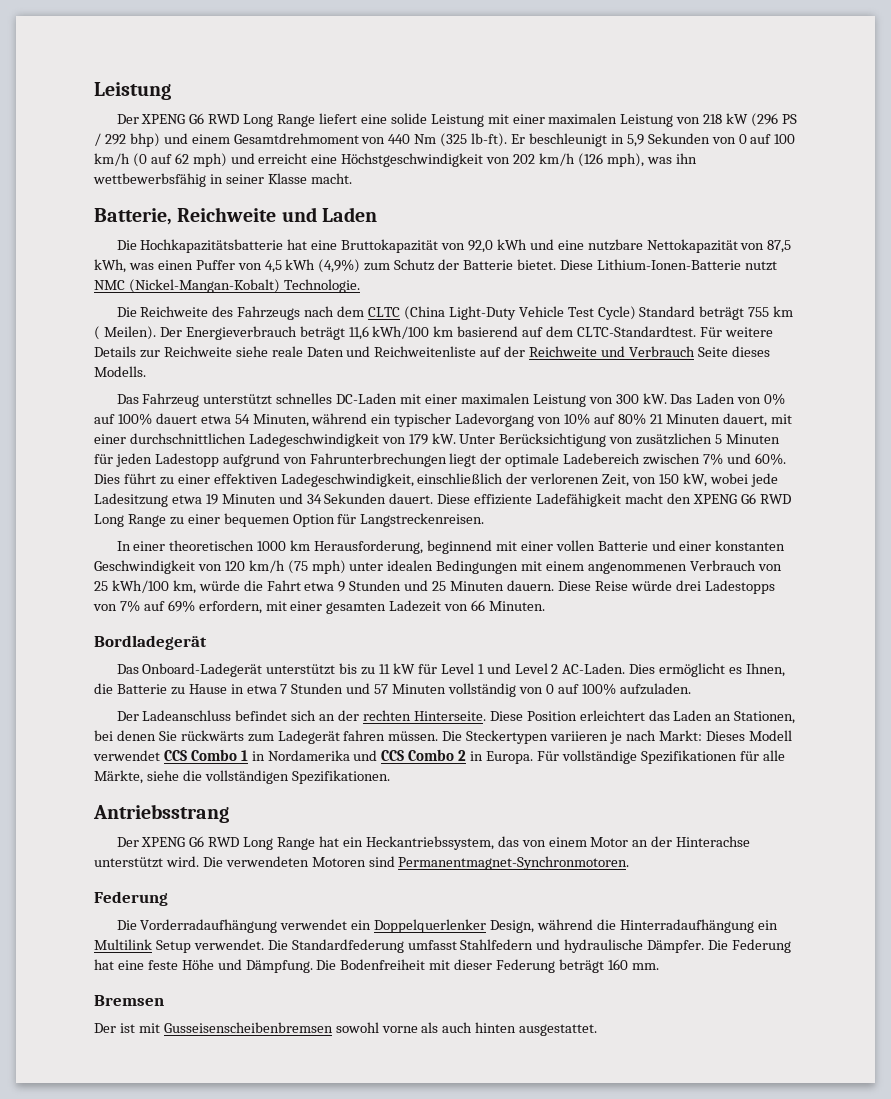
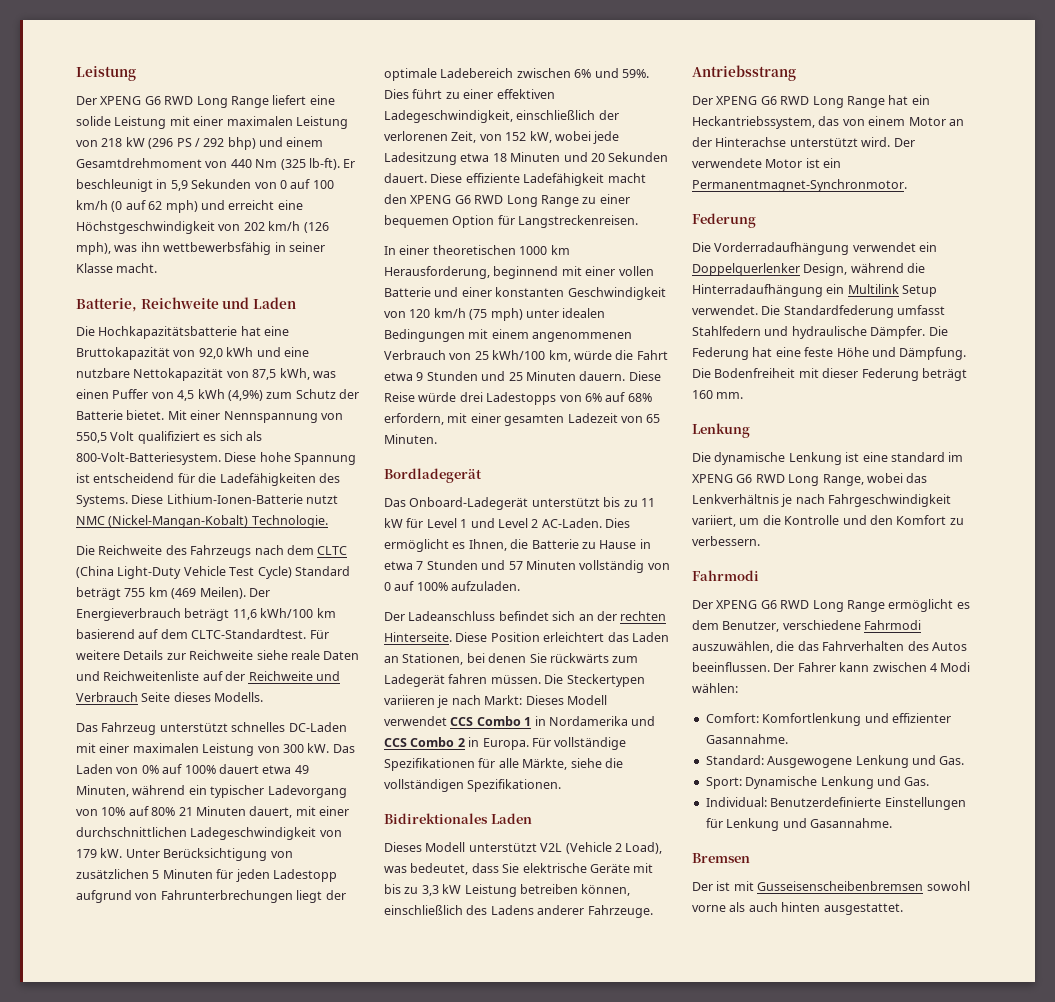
+ Mit einer Nennspannung von 550,5 Volt qualifiziert es sich als 800-Volt-Batteriesystem. Diese hohe Spannung ist entscheidend für die Ladefähigkeiten des Systems.
- Die Reichweite des Fahrzeugs nach dem CLTC (China Light-Duty Vehicle Test Cycle) Standard beträgt 755 km ( Meilen).
+ Die Reichweite des Fahrzeugs nach dem CLTC (China Light-Duty Vehicle Test Cycle) Standard beträgt 755 km (469 Meilen).
- Das Laden von 0% auf 100% dauert etwa 54 Minuten, während ein typischer Ladevorgang von 10% auf 80% 21 Minuten dauert, mit einer durchschnittlichen Ladegeschwindigkeit von 179 kW.
+ Das Laden von 0% auf 100% dauert etwa 49 Minuten, während ein typischer Ladevorgang von 10% auf 80% 21 Minuten dauert, mit einer durchschnittlichen Ladegeschwindigkeit von 179 kW.
- Unter Berücksichtigung von zusätzlichen 5 Minuten für jeden Ladestopp aufgrund von Fahrunterbrechungen liegt der optimale Ladebereich zwischen 7% und 60%.
+ Unter Berücksichtigung von zusätzlichen 5 Minuten für jeden Ladestopp aufgrund von Fahrunterbrechungen liegt der optimale Ladebereich zwischen 6% und 59%.
- Dies führt zu einer effektiven Ladegeschwindigkeit, einschließlich der verlorenen Zeit, von 150 kW, wobei jede Ladesitzung etwa 19 Minuten und 34 Sekunden dauert.
+ Dies führt zu einer effektiven Ladegeschwindigkeit, einschließlich der verlorenen Zeit, von 152 kW, wobei jede Ladesitzung etwa 18 Minuten und 20 Sekunden dauert.
- Diese Reise würde drei Ladestopps von 7% auf 69% erfordern, mit einer gesamten Ladezeit von 66 Minuten.
+ Diese Reise würde drei Ladestopps von 6% auf 68% erfordern, mit einer gesamten Ladezeit von 65 Minuten.
+ Bidirektionales Laden
+ Dieses Modell unterstützt V2L (Vehicle 2 Load), was bedeutet, dass Sie elektrische Geräte mit bis zu 3,3 kW Leistung betreiben können, einschließlich des Ladens anderer Fahrzeuge.
- Die verwendeten Motoren sind Permanentmagnet-Synchronmotoren.
+ Der verwendete Motor ist ein Permanentmagnet-Synchronmotor.
  Die Bodenfreiheit mit dieser Federung beträgt 160 mm.
+ Lenkung
+ Die dynamische Lenkung ist eine standard im XPENG G6 RWD Long Range, wobei das Lenkverhältnis je nach Fahrgeschwindigkeit variiert, um die Kontrolle und den Komfort zu verbessern.
+ Fahrmodi
+ Der XPENG G6 RWD Long Range ermöglicht es dem Benutzer, verschiedene Fahrmodi auszuwählen, die das Fahrverhalten des Autos beeinflussen. Der Fahrer kann zwischen 4 Modi wählen:
+ Comfort: Komfortlenkung und effizienter Gasannahme.
+ Standard: Ausgewogene Lenkung und Gas.
+ Sport: Dynamische Lenkung und Gas.
+ Individual: Benutzerdefinierte Einstellungen für Lenkung und Gasannahme.

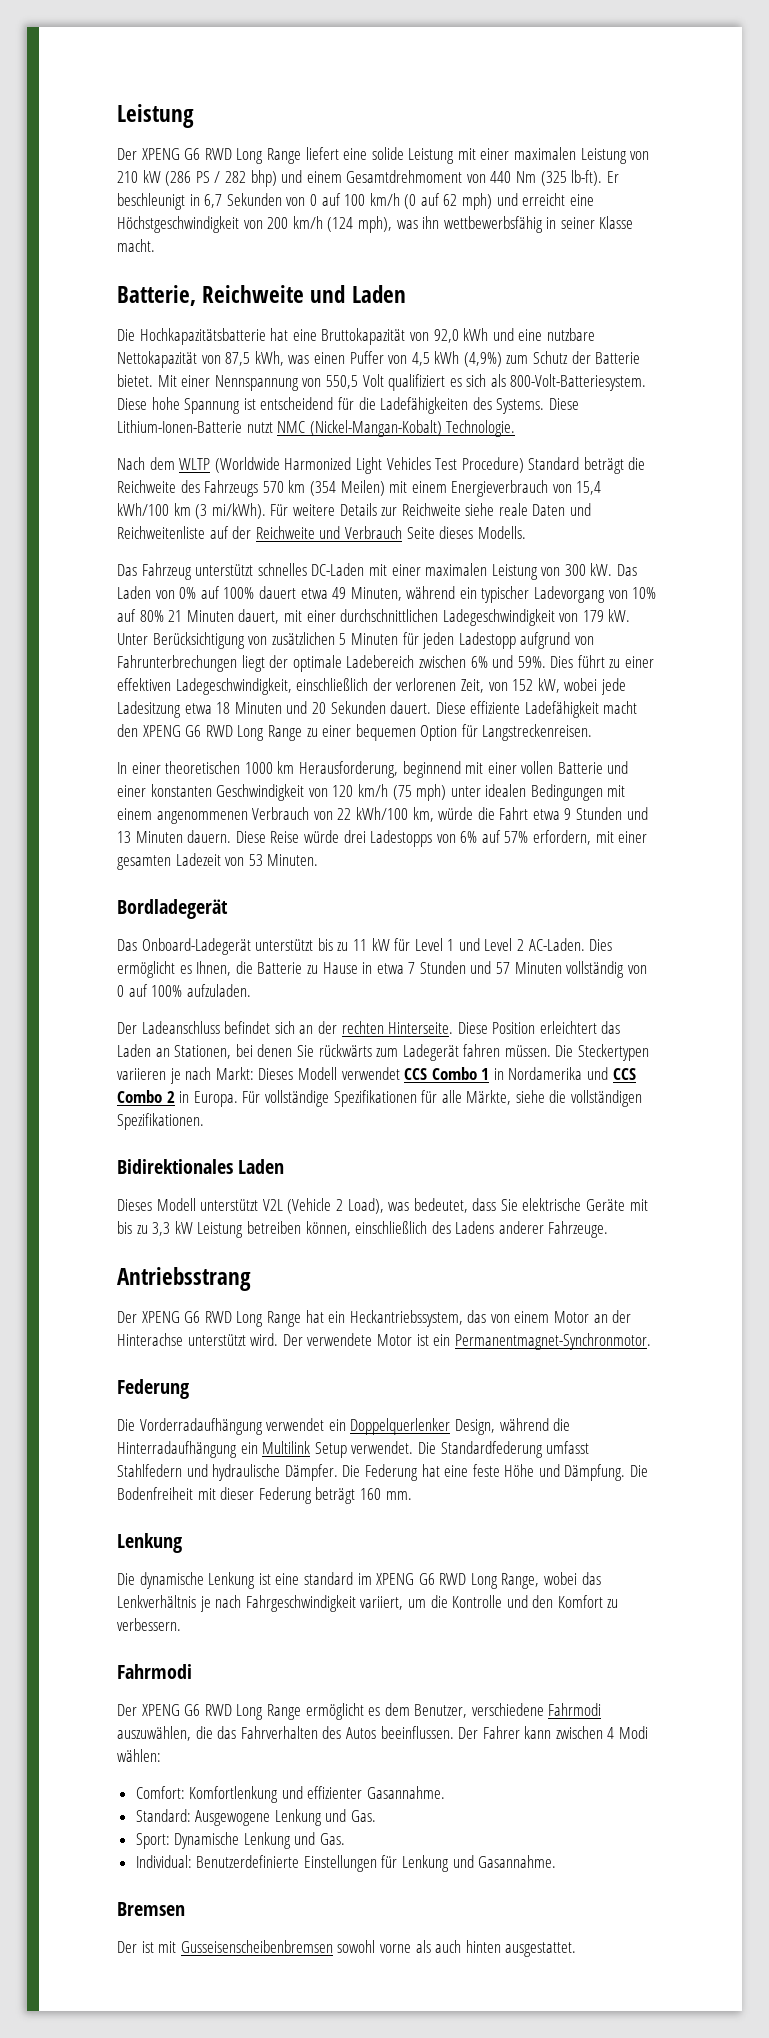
- Der XPENG G6 RWD Long Range liefert eine solide Leistung mit einer maximalen Leistung von 218 kW (296 PS / 292 bhp) und einem Gesamtdrehmoment von 440 Nm (325 lb-ft).
+ Der XPENG G6 RWD Long Range liefert eine solide Leistung mit einer maximalen Leistung von 210 kW (286 PS / 282 bhp) und einem Gesamtdrehmoment von 440 Nm (325 lb-ft).
- Er beschleunigt in 5,9 Sekunden von 0 auf 100 km/h (0 auf 62 mph) und erreicht eine Höchstgeschwindigkeit von 202 km/h (126 mph), was ihn wettbewerbsfähig in seiner Klasse macht.
+ Er beschleunigt in 6,7 Sekunden von 0 auf 100 km/h (0 auf 62 mph) und erreicht eine Höchstgeschwindigkeit von 200 km/h (124 mph), was ihn wettbewerbsfähig in seiner Klasse macht.
- Die Reichweite des Fahrzeugs nach dem CLTC (China Light-Duty Vehicle Test Cycle) Standard beträgt 755 km (469 Meilen). Der Energieverbrauch beträgt 11,6 kWh/100 km basierend auf dem CLTC-Standardtest.
+ Nach dem WLTP (Worldwide Harmonized Light Vehicles Test Procedure) Standard beträgt die Reichweite des Fahrzeugs 570 km (354 Meilen) mit einem Energieverbrauch von 15,4 kWh/100 km (3 mi/kWh).
- In einer theoretischen 1000 km Herausforderung, beginnend mit einer vollen Batterie und einer konstanten Geschwindigkeit von 120 km/h (75 mph) unter idealen Bedingungen mit einem angenommenen Verbrauch von 25 kWh/100 km, würde die Fahrt etwa 9 Stunden und 25 Minuten dauern.
+ In einer theoretischen 1000 km Herausforderung, beginnend mit einer vollen Batterie und einer konstanten Geschwindigkeit von 120 km/h (75 mph) unter idealen Bedingungen mit einem angenommenen Verbrauch von 22 kWh/100 km, würde die Fahrt etwa 9 Stunden und 13 Minuten dauern.
- Diese Reise würde drei Ladestopps von 6% auf 68% erfordern, mit einer gesamten Ladezeit von 65 Minuten.
+ Diese Reise würde drei Ladestopps von 6% auf 57% erfordern, mit einer gesamten Ladezeit von 53 Minuten.

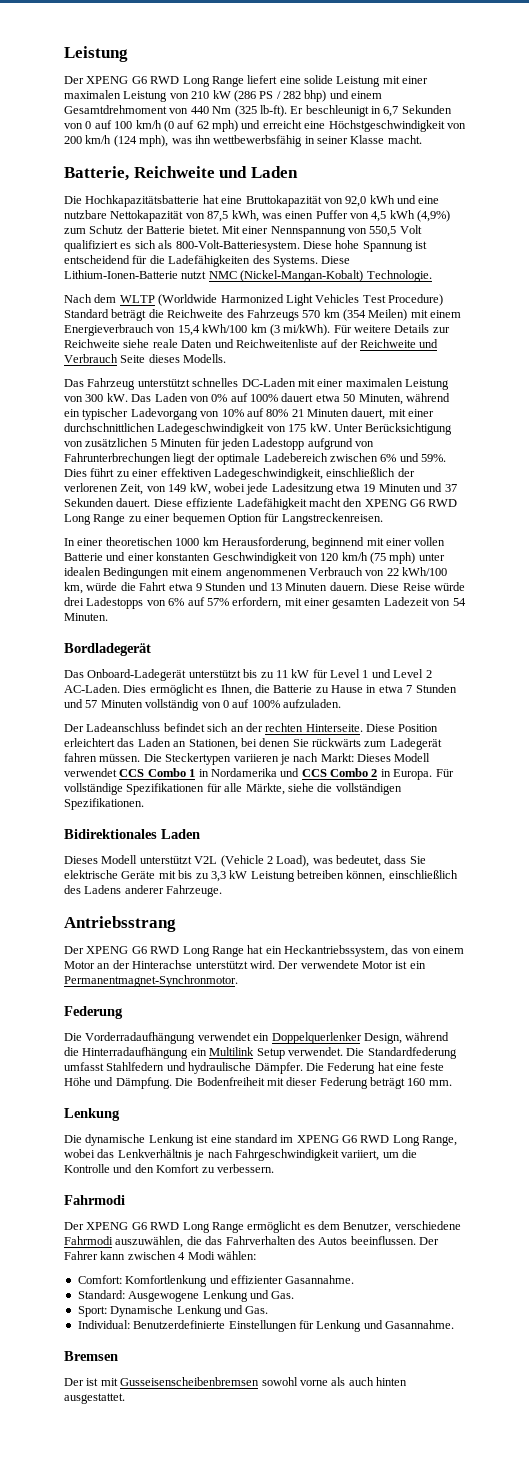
- Das Laden von 0% auf 100% dauert etwa 49 Minuten, während ein typischer Ladevorgang von 10% auf 80% 21 Minuten dauert, mit einer durchschnittlichen Ladegeschwindigkeit von 179 kW.
+ Das Laden von 0% auf 100% dauert etwa 50 Minuten, während ein typischer Ladevorgang von 10% auf 80% 21 Minuten dauert, mit einer durchschnittlichen Ladegeschwindigkeit von 175 kW.
- Dies führt zu einer effektiven Ladegeschwindigkeit, einschließlich der verlorenen Zeit, von 152 kW, wobei jede Ladesitzung etwa 18 Minuten und 20 Sekunden dauert.
+ Dies führt zu einer effektiven Ladegeschwindigkeit, einschließlich der verlorenen Zeit, von 149 kW, wobei jede Ladesitzung etwa 19 Minuten und 37 Sekunden dauert.
- Diese Reise würde drei Ladestopps von 6% auf 57% erfordern, mit einer gesamten Ladezeit von 53 Minuten.
+ Diese Reise würde drei Ladestopps von 6% auf 57% erfordern, mit einer gesamten Ladezeit von 54 Minuten.

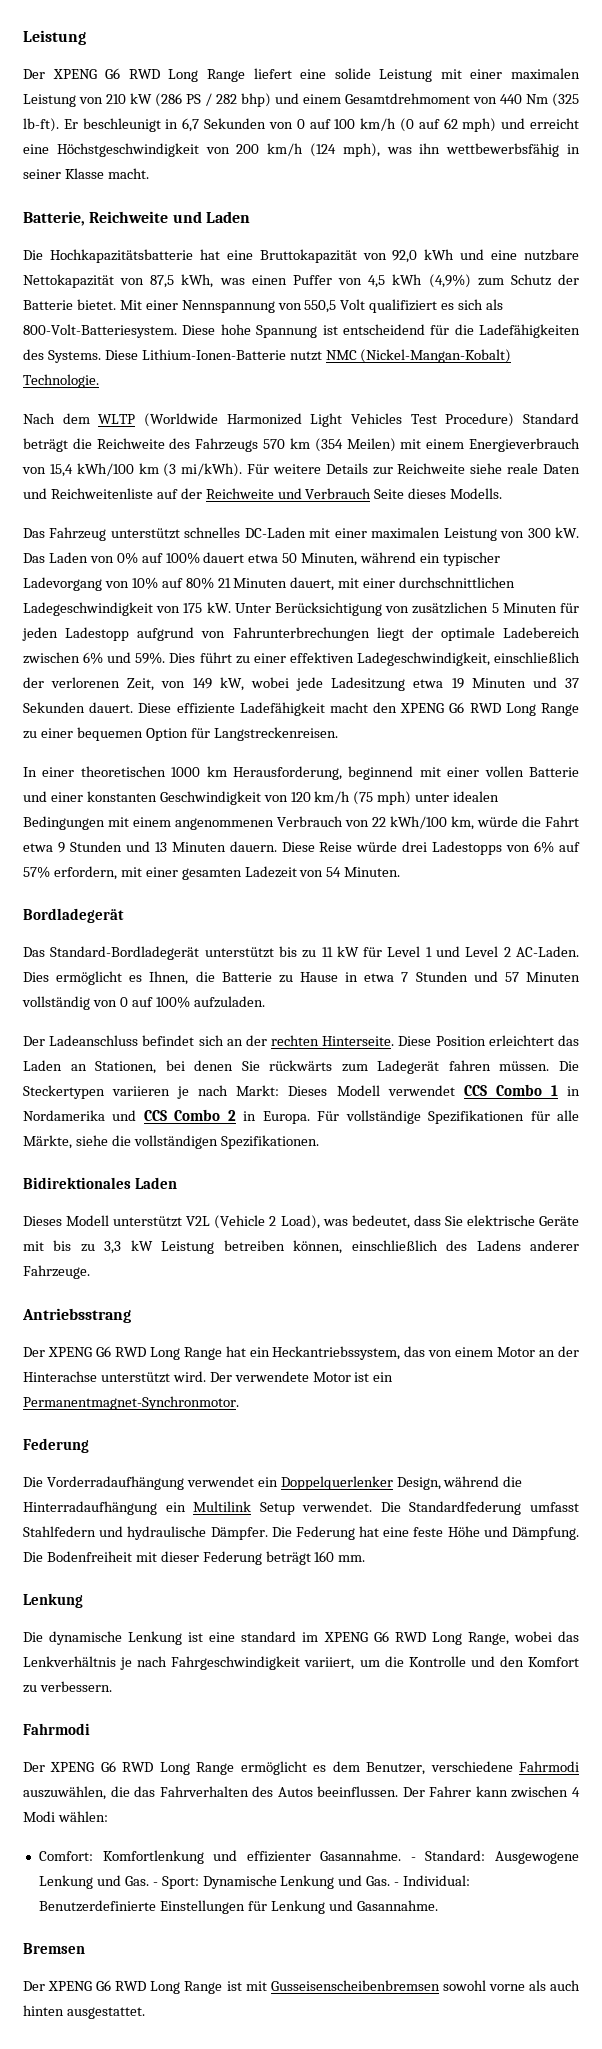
- Das Onboard-Ladegerät unterstützt bis zu 11 kW für Level 1 und Level 2 AC-Laden.
+ Das Standard-Bordladegerät unterstützt bis zu 11 kW für Level 1 und Level 2 AC-Laden.
- Comfort: Komfortlenkung und effizienter Gasannahme.
- Standard: Ausgewogene Lenkung und Gas.
- Sport: Dynamische Lenkung und Gas.
- Individual: Benutzerdefinierte Einstellungen für Lenkung und Gasannahme.
+ Comfort: Komfortlenkung und effizienter Gasannahme. - Standard: Ausgewogene Lenkung und Gas. - Sport: Dynamische Lenkung und Gas. - Individual: Benutzerdefinierte Einstellungen für Lenkung und Gasannahme.
- Der ist mit Gusseisenscheibenbremsen sowohl vorne als auch hinten ausgestattet.
+ Der XPENG G6 RWD Long Range ist mit Gusseisenscheibenbremsen sowohl vorne als auch hinten ausgestattet.

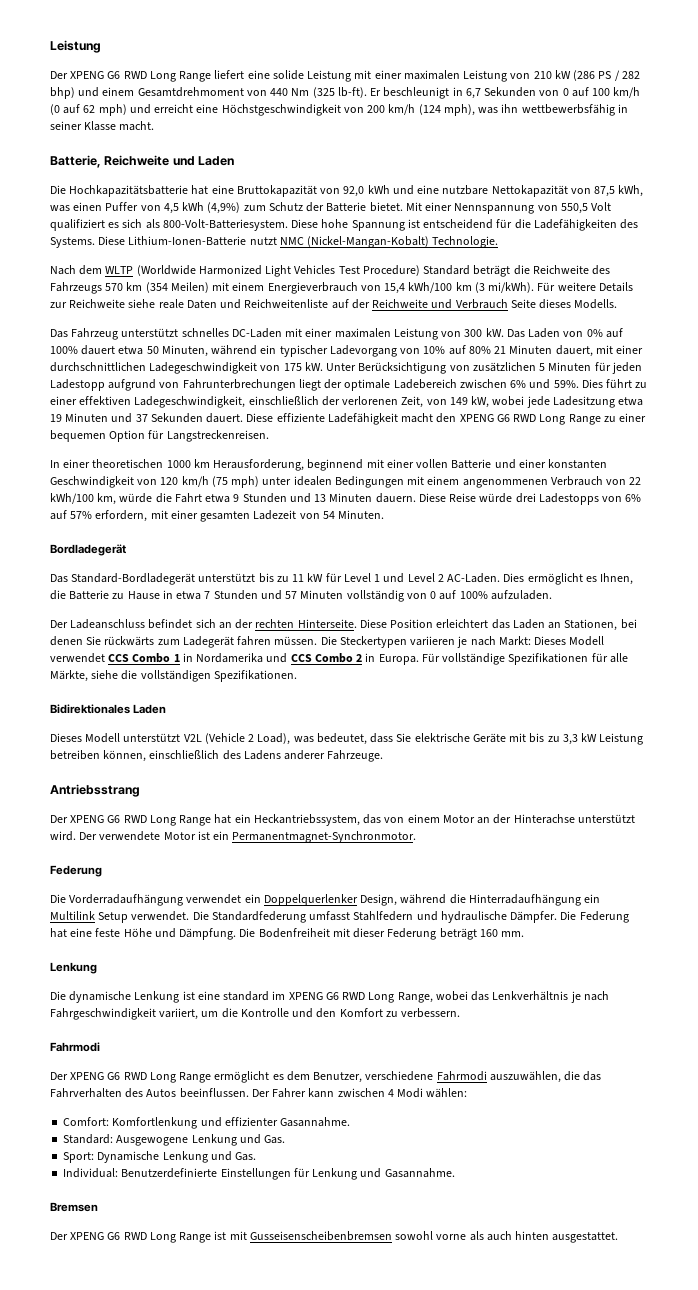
- Comfort: Komfortlenkung und effizienter Gasannahme. - Standard: Ausgewogene Lenkung und Gas. - Sport: Dynamische Lenkung und Gas. - Individual: Benutzerdefinierte Einstellungen für Lenkung und Gasannahme.
+ Comfort: Komfortlenkung und effizienter Gasannahme.
+ Standard: Ausgewogene Lenkung und Gas.
+ Sport: Dynamische Lenkung und Gas.
+ Individual: Benutzerdefinierte Einstellungen für Lenkung und Gasannahme.

